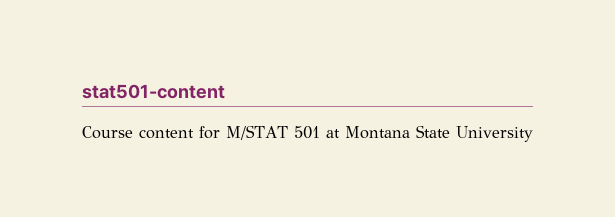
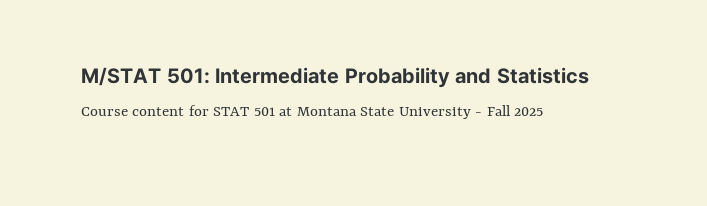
- stat501-content
+ M/STAT 501: Intermediate Probability and Statistics
- Course content for M/STAT 501 at Montana State University
+ Course content for STAT 501 at Montana State University - Fall 2025

